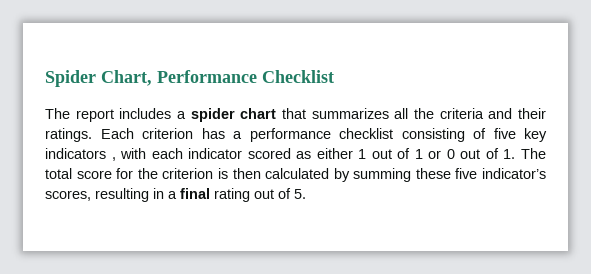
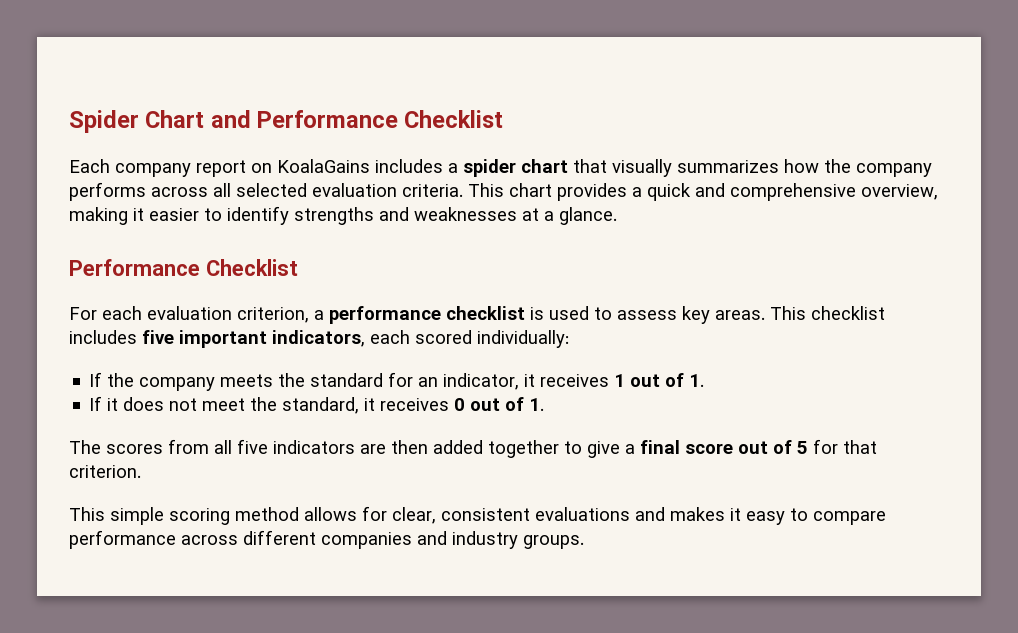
- Spider Chart, Performance Checklist
- The report includes a spider chart that summarizes all the criteria and their ratings. Each criterion has a performance checklist consisting of five key indicators , with each indicator scored as either 1 out of 1 or 0 out of 1. The total score for the criterion is then calculated by summing these five indicator’s scores, resulting in a final rating out of 5.
+ Spider Chart and Performance Checklist
+ Each company report on KoalaGains includes a spider chart that visually summarizes how the company performs across all selected evaluation criteria. This chart provides a quick and comprehensive overview, making it easier to identify strengths and weaknesses at a glance.
+ Performance Checklist
+ For each evaluation criterion, a performance checklist is used to assess key areas. This checklist includes five important indicators, each scored individually:
+ If the company meets the standard for an indicator, it receives 1 out of 1.
+ If it does not meet the standard, it receives 0 out of 1.
+ The scores from all five indicators are then added together to give a final score out of 5 for that criterion.
+ This simple scoring method allows for clear, consistent evaluations and makes it easy to compare performance across different companies and industry groups.

